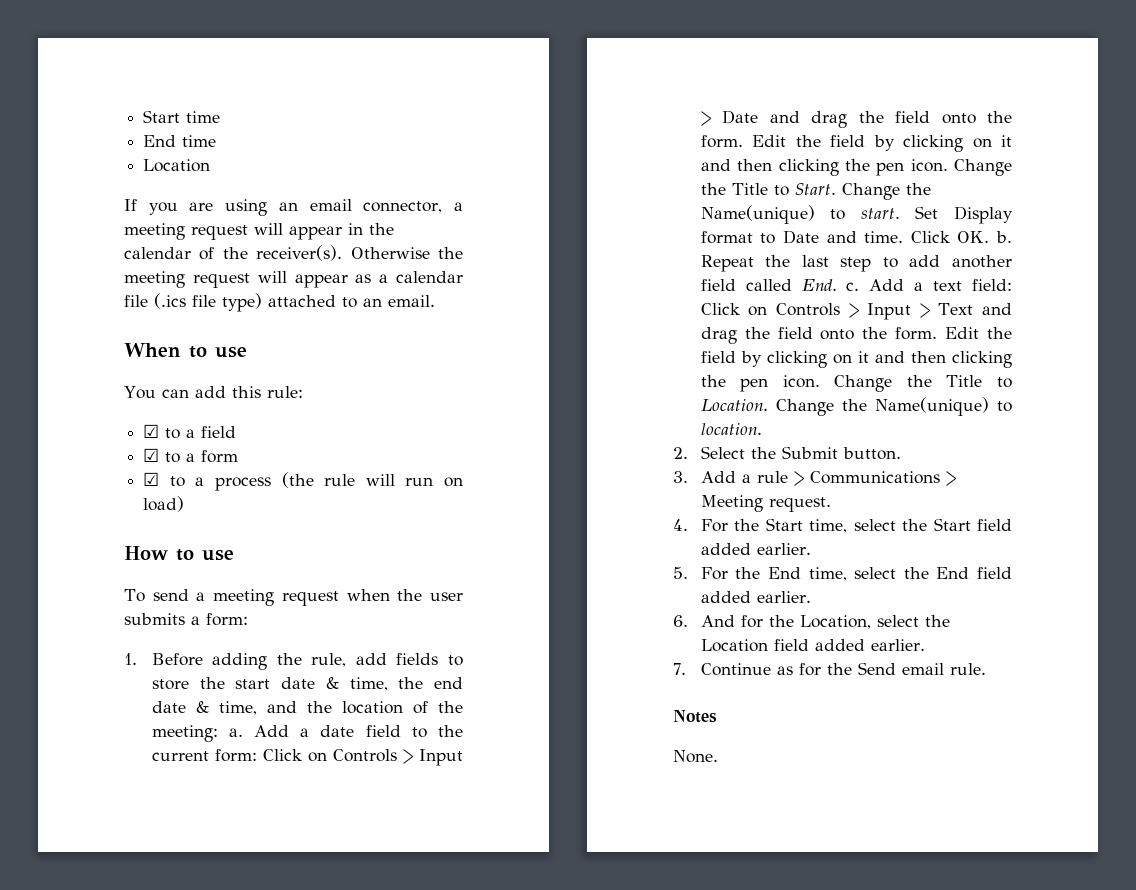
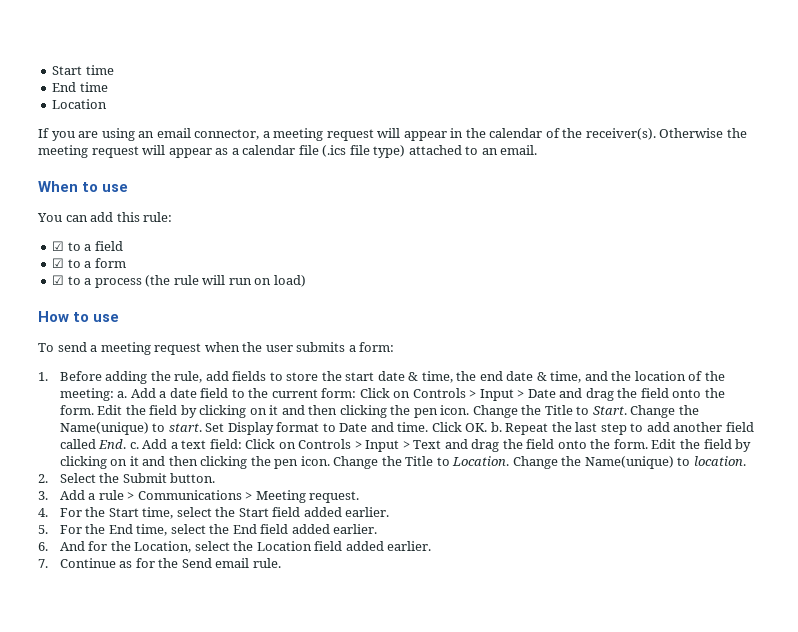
- Notes
- None.

